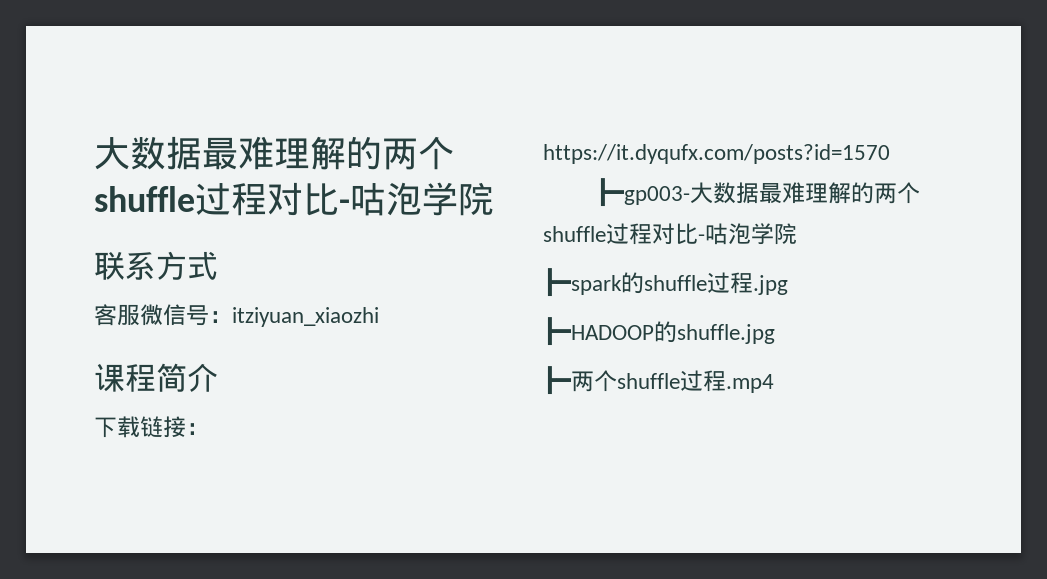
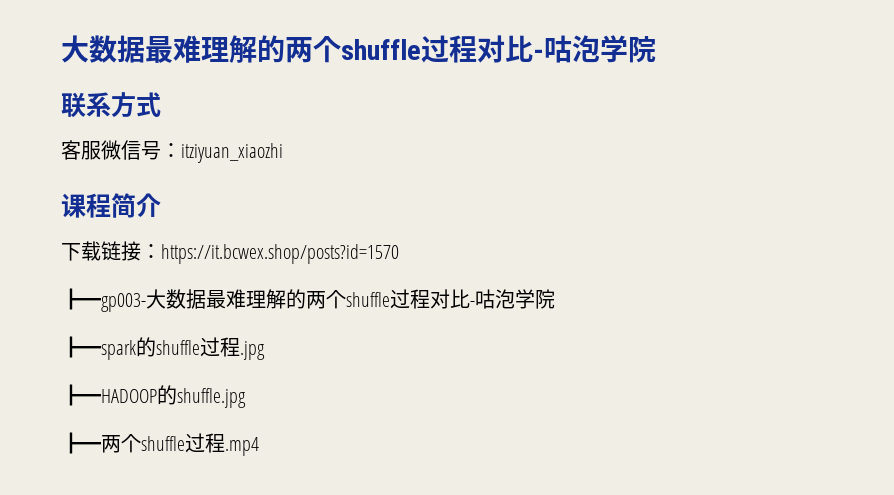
- 下载链接：https://it.dyqufx.com/posts?id=1570
+ 下载链接：https://it.bcwex.shop/posts?id=1570

